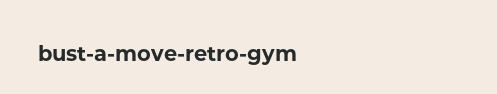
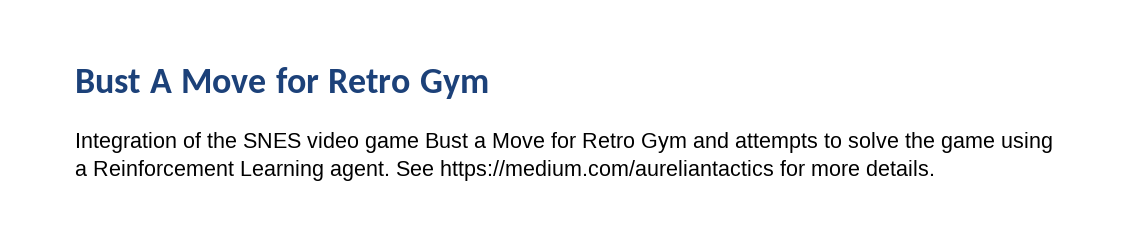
- bust-a-move-retro-gym
+ Bust A Move for Retro Gym
+ Integration of the SNES video game Bust a Move for Retro Gym and attempts to solve the game using a Reinforcement Learning agent. See https://medium.com/aureliantactics for more details.

